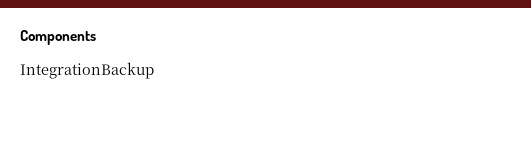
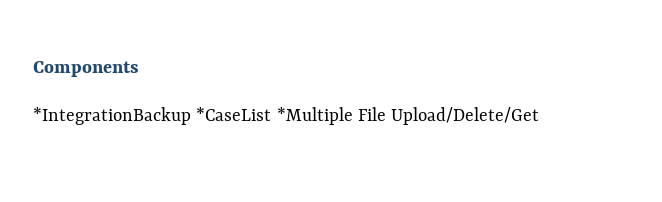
- IntegrationBackup
+ *IntegrationBackup *CaseList *Multiple File Upload/Delete/Get

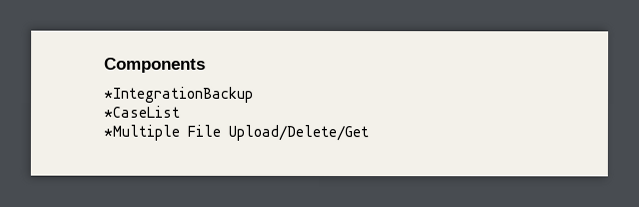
- *IntegrationBackup *CaseList *Multiple File Upload/Delete/Get
+ *IntegrationBackup
+ *CaseList
+ *Multiple File Upload/Delete/Get

